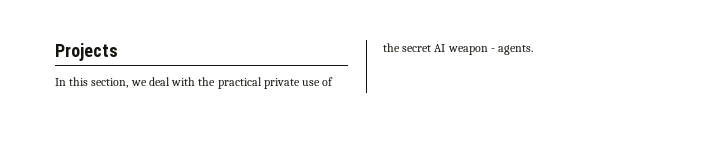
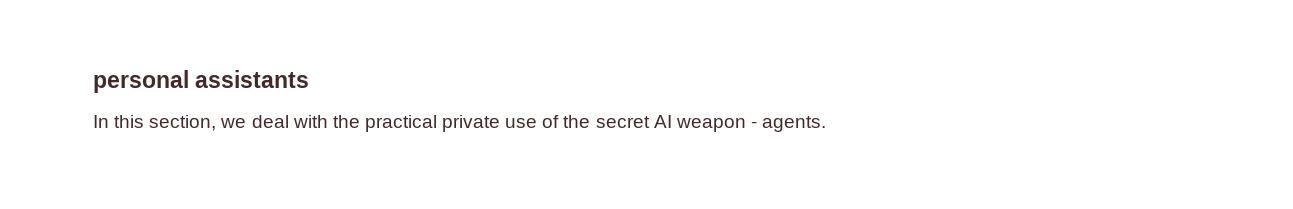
- Projects
+ personal assistants

